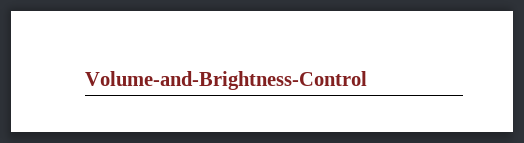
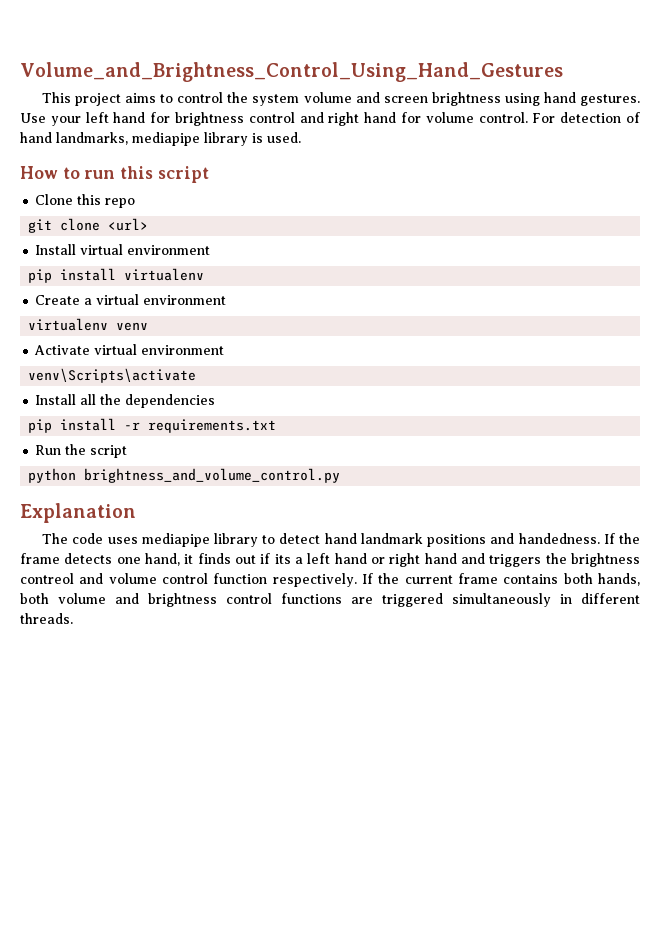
- Volume-and-Brightness-Control
+ Volume_and_Brightness_Control_Using_Hand_Gestures
+ This project aims to control the system volume and screen brightness using hand gestures. Use your left hand for brightness control and right hand for volume control. For detection of hand landmarks, mediapipe library is used.
+ How to run this script
+ Clone this repo
+ git clone <url>
+ Install virtual environment
+ pip install virtualenv
+ Create a virtual environment
+ virtualenv venv
+ Activate virtual environment
+ venv\Scripts\activate
+ Install all the dependencies
+ pip install -r requirements.txt
+ Run the script
+ python brightness_and_volume_control.py
+ Explanation
+ The code uses mediapipe library to detect hand landmark positions and handedness. If the frame detects one hand, it finds out if its a left hand or right hand and triggers the brightness contreol and volume control function respectively. If the current frame contains both hands, both volume and brightness control functions are triggered simultaneously in different threads.

